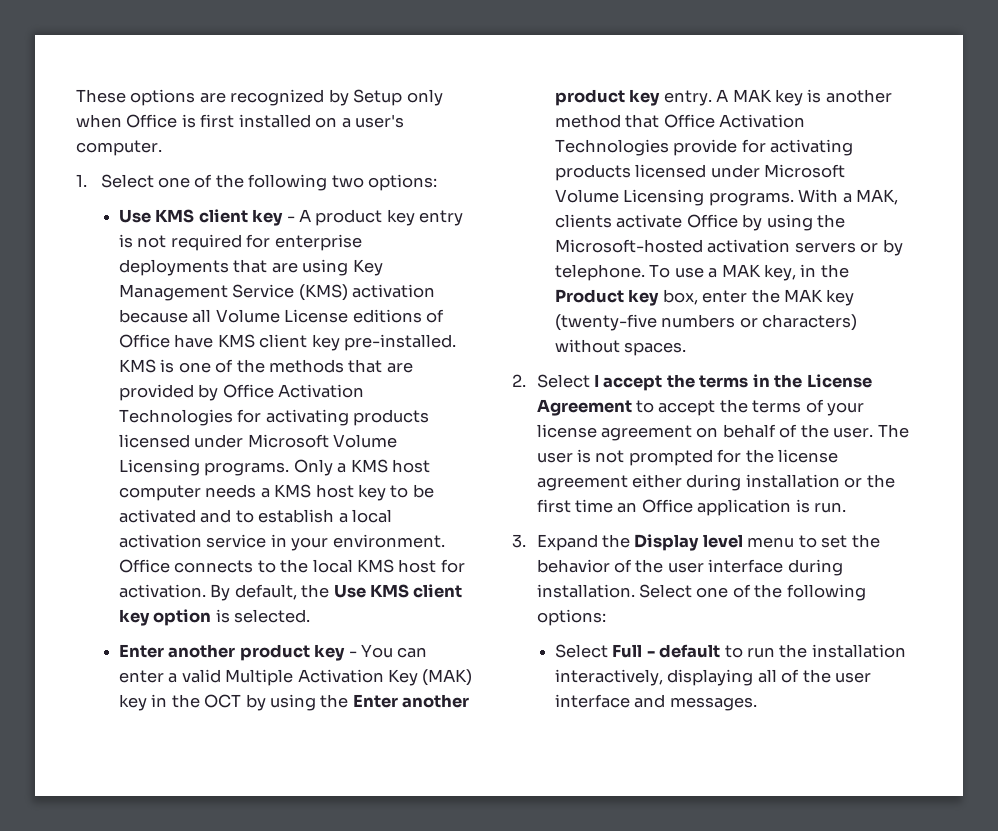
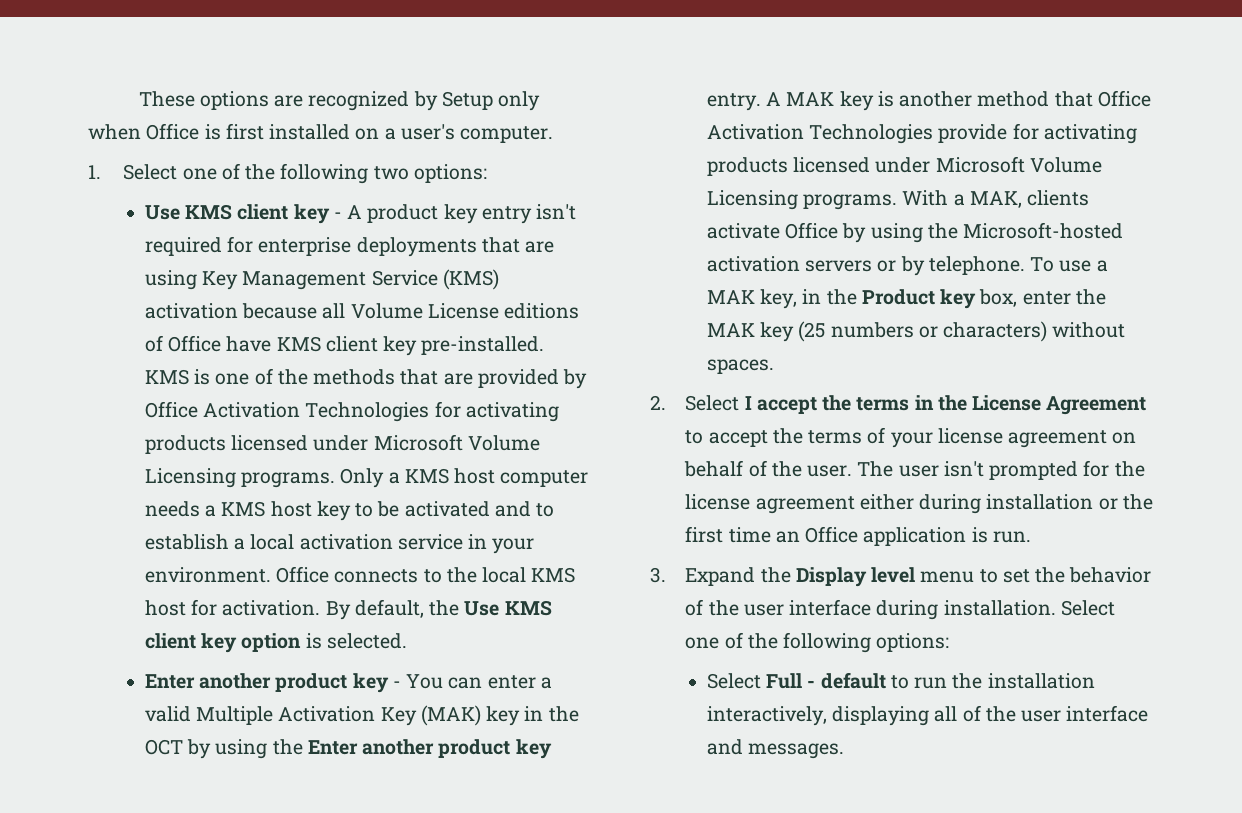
- Use KMS client key - A product key entry is not required for enterprise deployments that are using Key Management Service (KMS) activation because all Volume License editions of Office have KMS client key pre-installed.
+ Use KMS client key - A product key entry isn't required for enterprise deployments that are using Key Management Service (KMS) activation because all Volume License editions of Office have KMS client key pre-installed.
- To use a MAK key, in the Product key box, enter the MAK key (twenty-five numbers or characters) without spaces.
+ To use a MAK key, in the Product key box, enter the MAK key (25 numbers or characters) without spaces.
- The user is not prompted for the license agreement either during installation or the first time an Office application is run.
+ The user isn't prompted for the license agreement either during installation or the first time an Office application is run.

